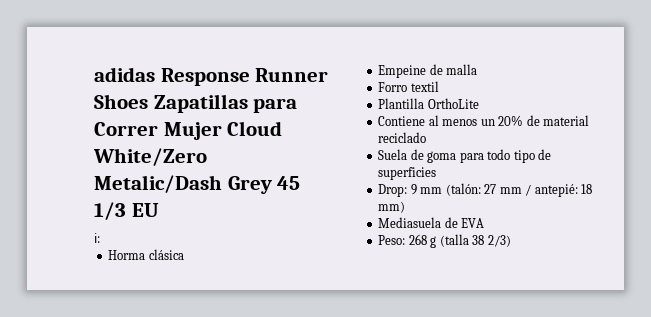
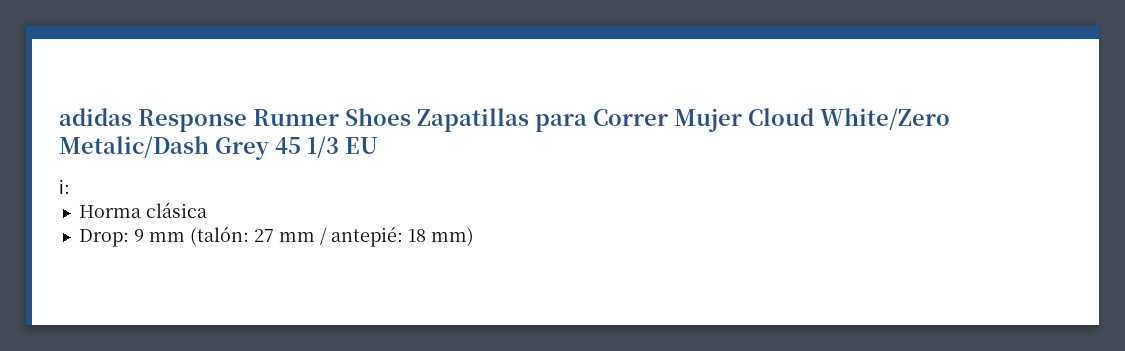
- Empeine de malla
- Forro textil
- Plantilla OrthoLite
- Contiene al menos un 20% de material reciclado
- Suela de goma para todo tipo de superficies
- Mediasuela de EVA
- Peso: 268 g (talla 38 2/3)

